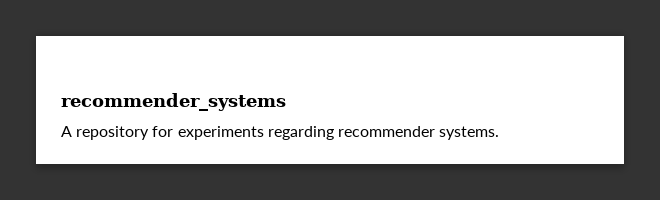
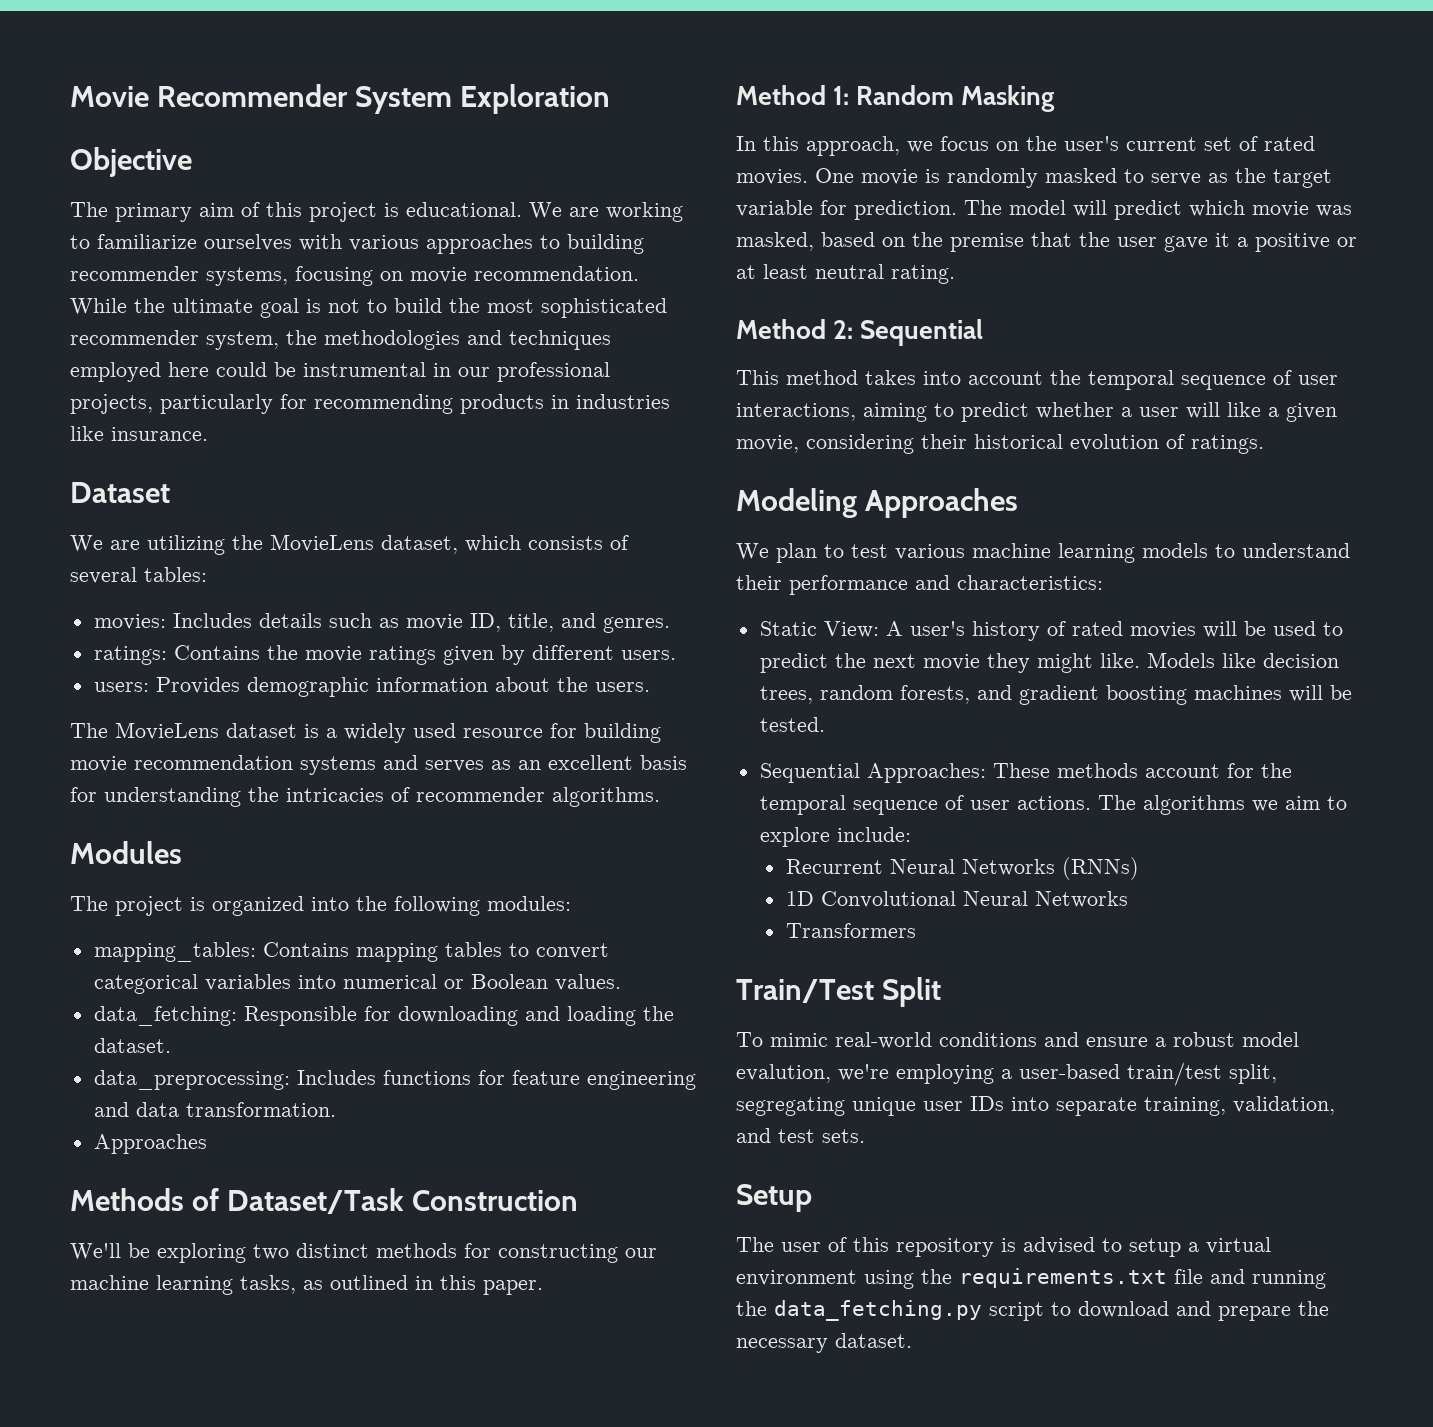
- recommender_systems
- A repository for experiments regarding recommender systems.
+ Movie Recommender System Exploration
+ Objective
+ The primary aim of this project is educational. We are working to familiarize ourselves with various approaches to building recommender systems, focusing on movie recommendation. While the ultimate goal is not to build the most sophisticated recommender system, the methodologies and techniques employed here could be instrumental in our professional projects, particularly for recommending products in industries like insurance.
+ Dataset
+ We are utilizing the MovieLens dataset, which consists of several tables:
+ movies: Includes details such as movie ID, title, and genres.
+ ratings: Contains the movie ratings given by different users.
+ users: Provides demographic information about the users.
+ The MovieLens dataset is a widely used resource for building movie recommendation systems and serves as an excellent basis for understanding the intricacies of recommender algorithms.
+ Modules
+ The project is organized into the following modules:
+ mapping_tables: Contains mapping tables to convert categorical variables into numerical or Boolean values.
+ data_fetching: Responsible for downloading and loading the dataset.
+ data_preprocessing: Includes functions for feature engineering and data transformation.
+ Approaches
+ Methods of Dataset/Task Construction
+ We'll be exploring two distinct methods for constructing our machine learning tasks, as outlined in this paper.
+ Method 1: Random Masking
+ In this approach, we focus on the user's current set of rated movies. One movie is randomly masked to serve as the target variable for prediction. The model will predict which movie was masked, based on the premise that the user gave it a positive or at least neutral rating.
+ Method 2: Sequential
+ This method takes into account the temporal sequence of user interactions, aiming to predict whether a user will like a given movie, considering their historical evolution of ratings.
+ Modeling Approaches
+ We plan to test various machine learning models to understand their performance and characteristics:
+ Static View: A user's history of rated movies will be used to predict the next movie they might like. Models like decision trees, random forests, and gradient boosting machines will be tested.
+ Sequential Approaches: These methods account for the temporal sequence of user actions. The algorithms we aim to explore include:
+ Recurrent Neural Networks (RNNs)
+ 1D Convolutional Neural Networks
+ Transformers
+ Train/Test Split
+ To mimic real-world conditions and ensure a robust model evalution, we're employing a user-based train/test split, segregating unique user IDs into separate training, validation, and test sets.
+ Setup
+ The user of this repository is advised to setup a virtual environment using the requirements.txt file and running the data_fetching.py script to download and prepare the necessary dataset.

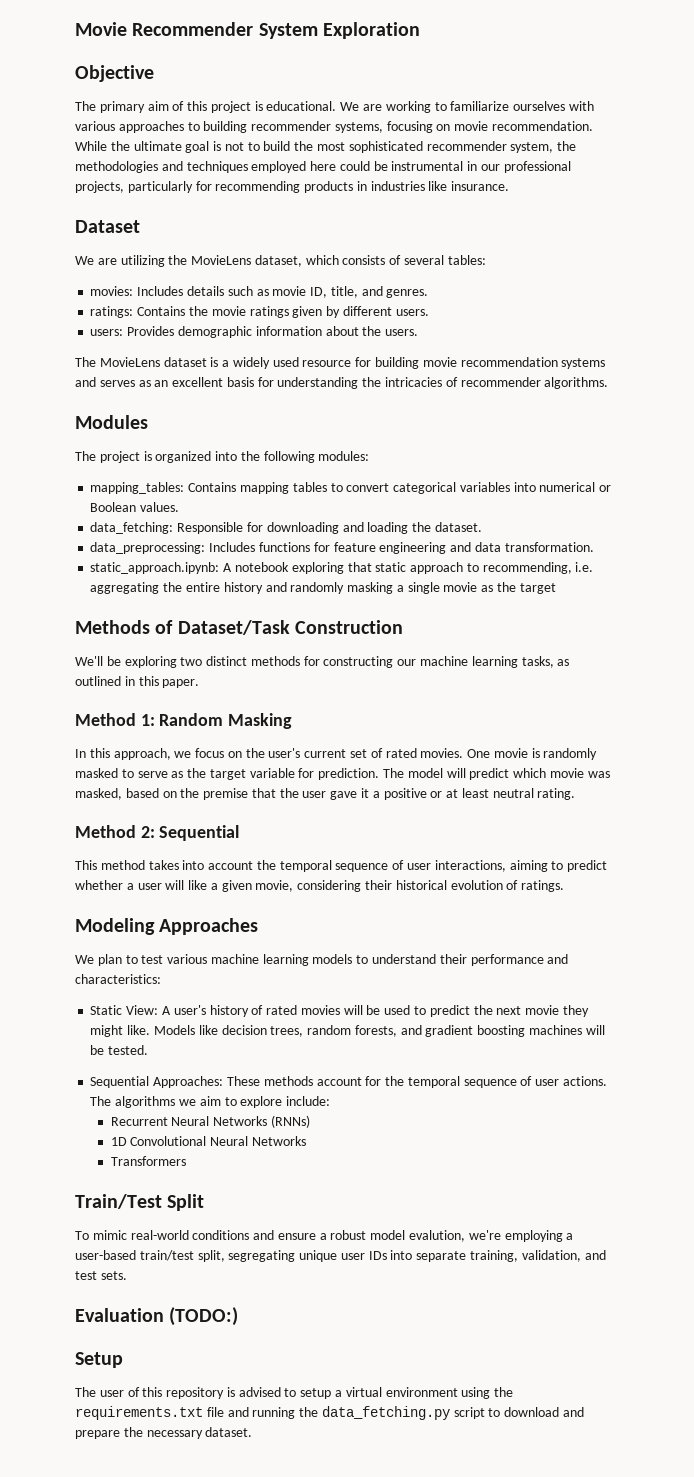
  data_preprocessing: Includes functions for feature engineering and data transformation.
- Approaches
+ static_approach.ipynb: A notebook exploring that static approach to recommending, i.e. aggregating the entire history and randomly masking a single movie as the target
+ Evaluation (TODO:)

